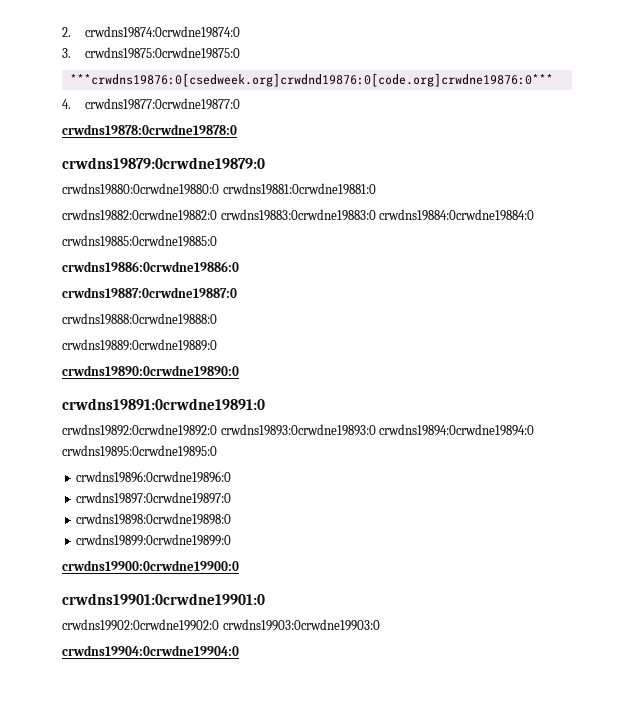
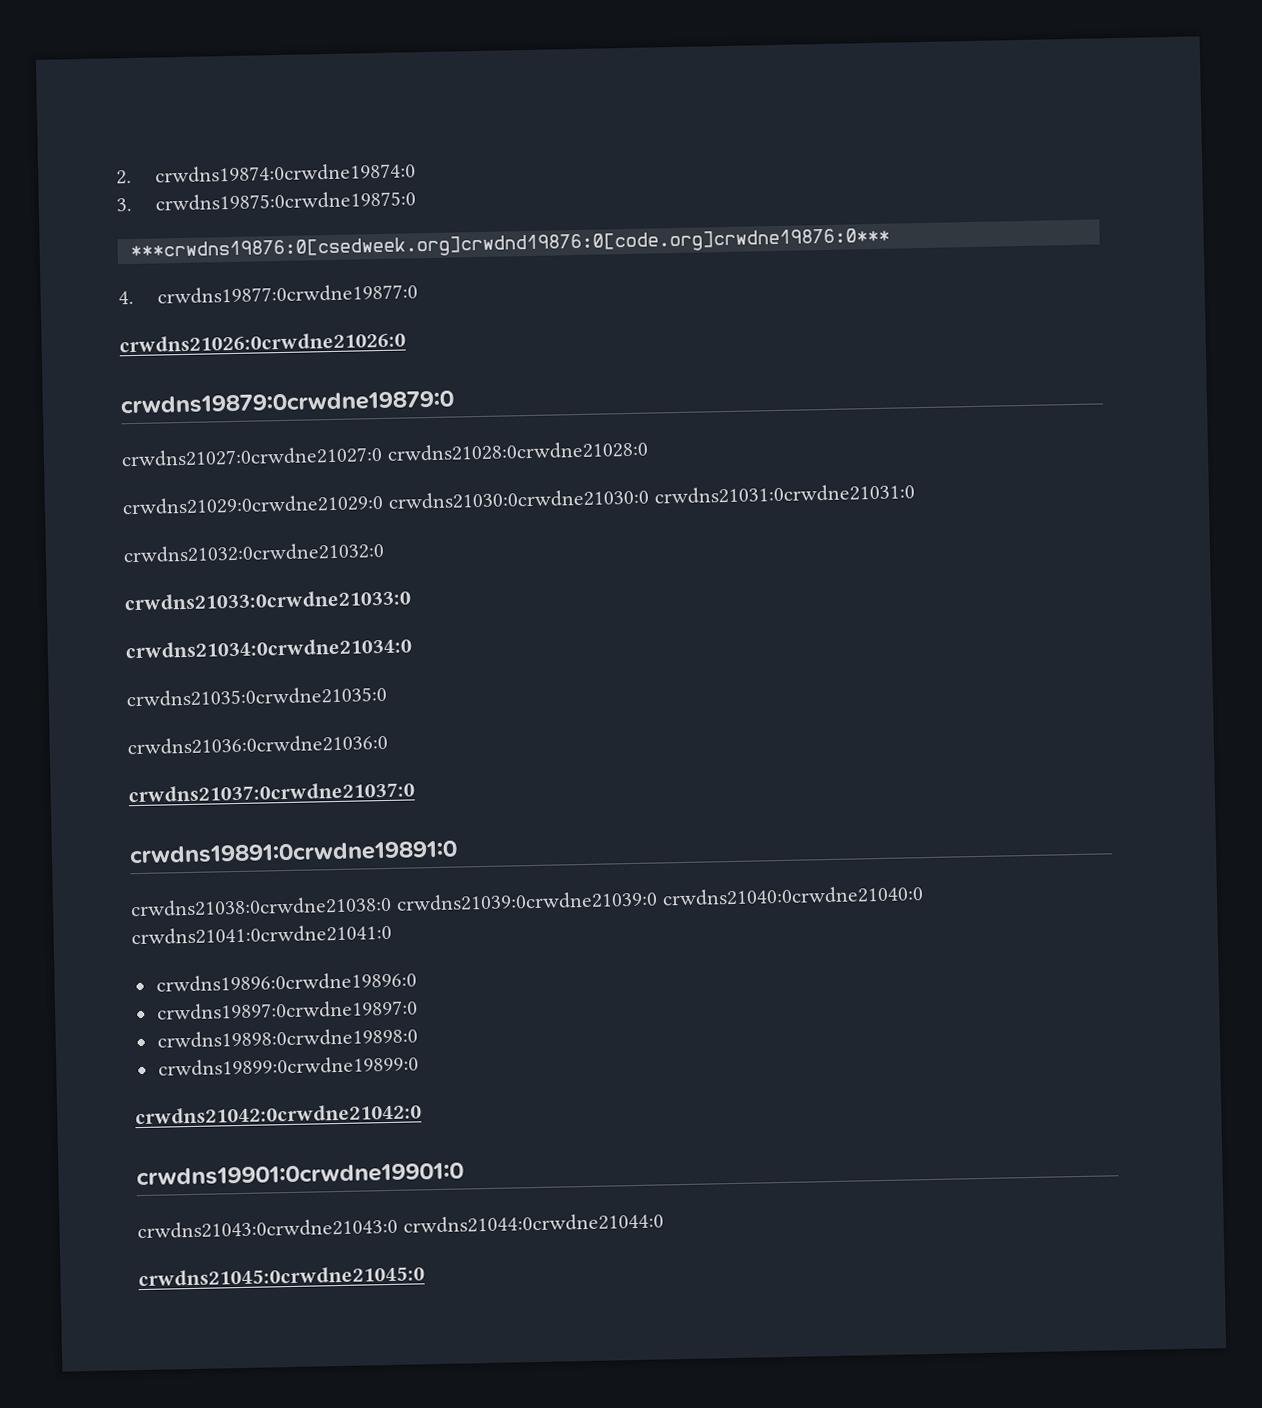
- crwdns19878:0crwdne19878:0
+ crwdns21026:0crwdne21026:0
- crwdns19880:0crwdne19880:0 crwdns19881:0crwdne19881:0
- crwdns19882:0crwdne19882:0 crwdns19883:0crwdne19883:0 crwdns19884:0crwdne19884:0
- crwdns19885:0crwdne19885:0
- crwdns19886:0crwdne19886:0
- crwdns19887:0crwdne19887:0
- crwdns19888:0crwdne19888:0
- crwdns19889:0crwdne19889:0
- crwdns19890:0crwdne19890:0
+ crwdns21027:0crwdne21027:0 crwdns21028:0crwdne21028:0
+ crwdns21029:0crwdne21029:0 crwdns21030:0crwdne21030:0 crwdns21031:0crwdne21031:0
+ crwdns21032:0crwdne21032:0
+ crwdns21033:0crwdne21033:0
+ crwdns21034:0crwdne21034:0
+ crwdns21035:0crwdne21035:0
+ crwdns21036:0crwdne21036:0
+ crwdns21037:0crwdne21037:0
  crwdns19891:0crwdne19891:0
- crwdns19892:0crwdne19892:0 crwdns19893:0crwdne19893:0 crwdns19894:0crwdne19894:0 crwdns19895:0crwdne19895:0
+ crwdns21038:0crwdne21038:0 crwdns21039:0crwdne21039:0 crwdns21040:0crwdne21040:0 crwdns21041:0crwdne21041:0
- crwdns19900:0crwdne19900:0
+ crwdns21042:0crwdne21042:0
- crwdns19902:0crwdne19902:0 crwdns19903:0crwdne19903:0
- crwdns19904:0crwdne19904:0
+ crwdns21043:0crwdne21043:0 crwdns21044:0crwdne21044:0
+ crwdns21045:0crwdne21045:0

